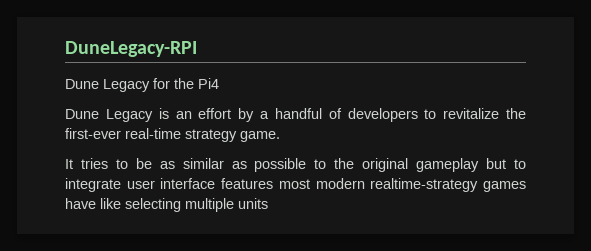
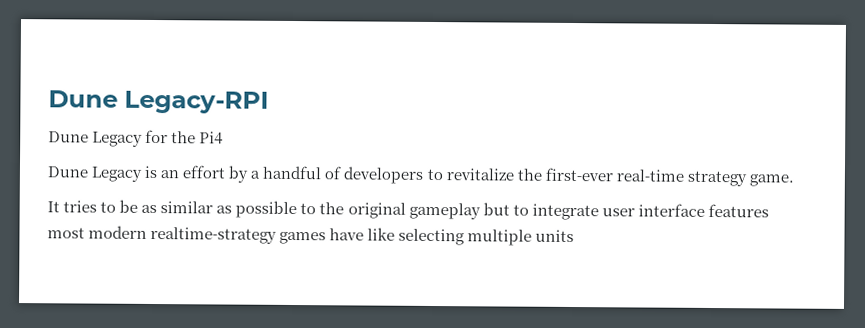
- DuneLegacy-RPI
+ Dune Legacy-RPI

